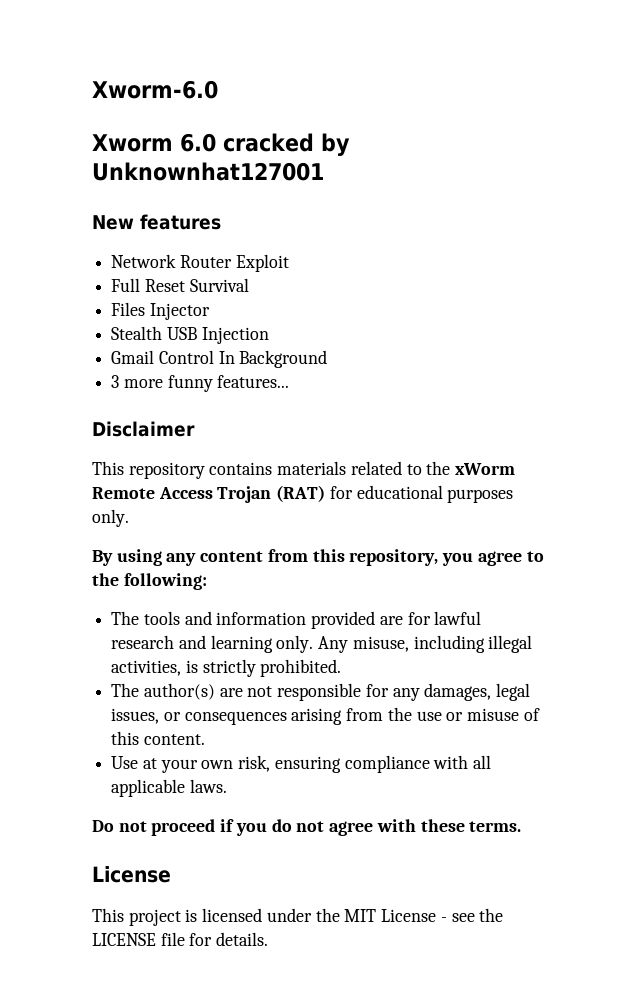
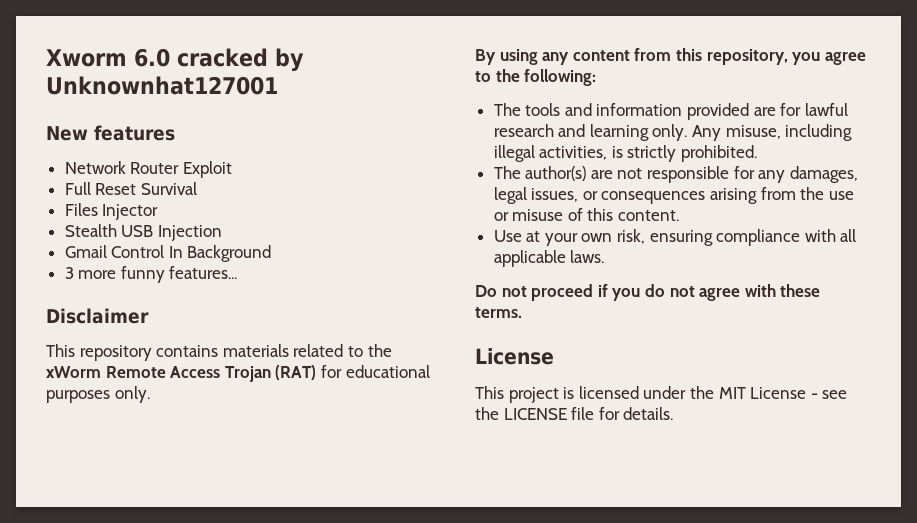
- Xworm-6.0

